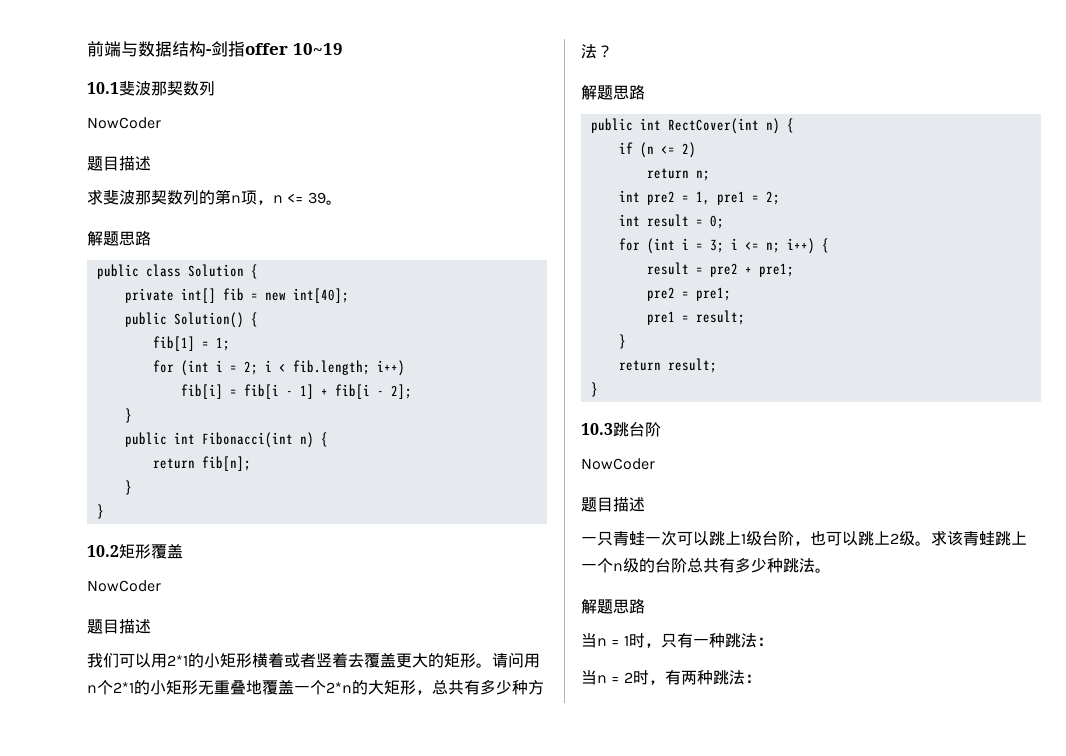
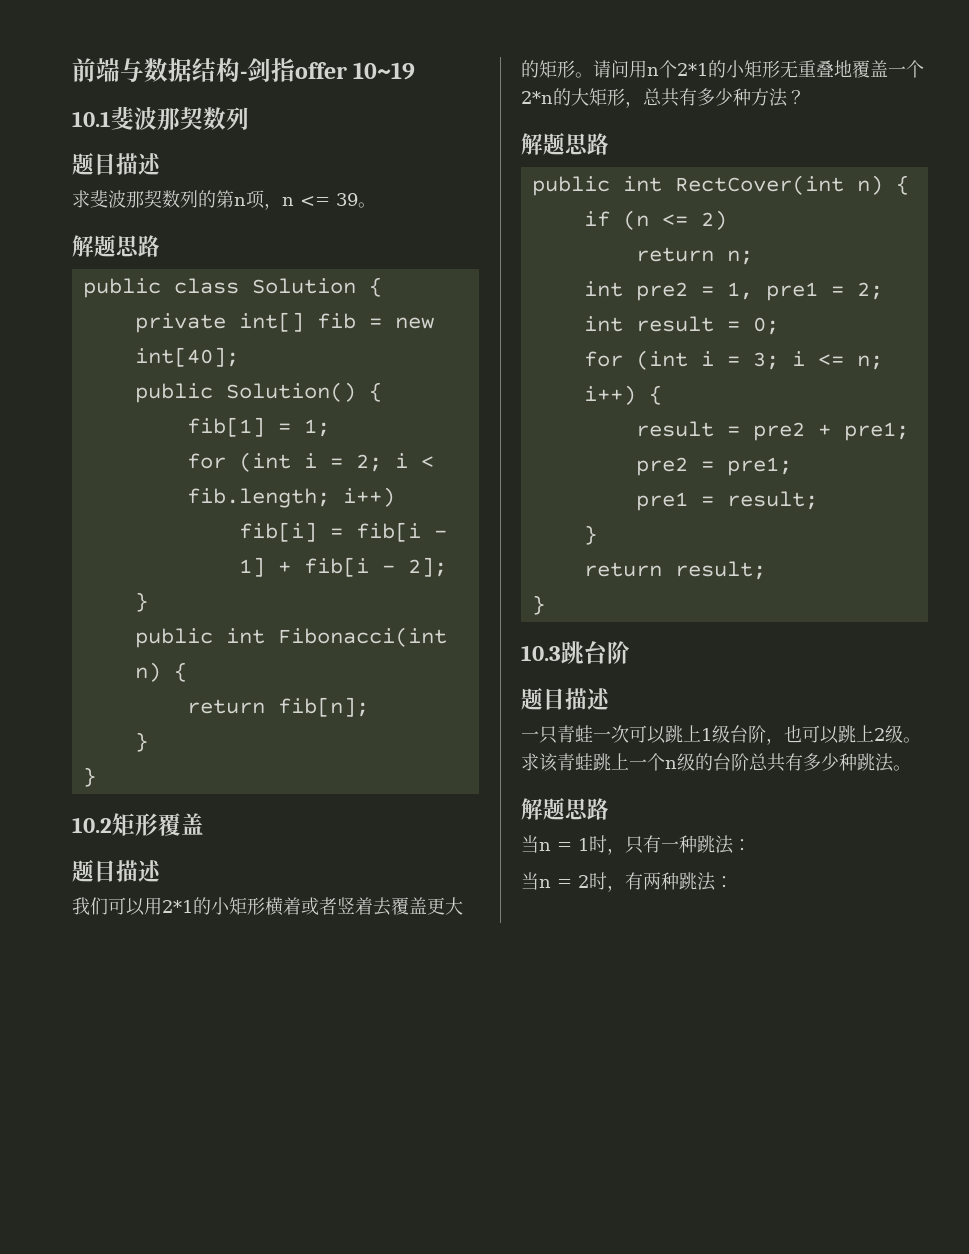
  10.1斐波那契数列
- NowCoder
  10.2矩形覆盖
- NowCoder
  10.3跳台阶
- NowCoder

